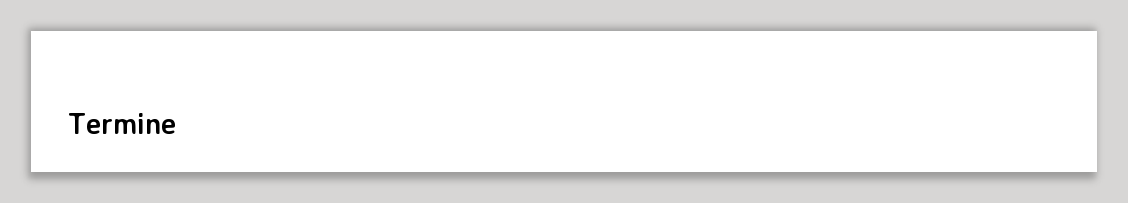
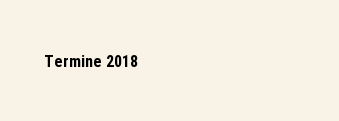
- Termine
+ Termine 2018

